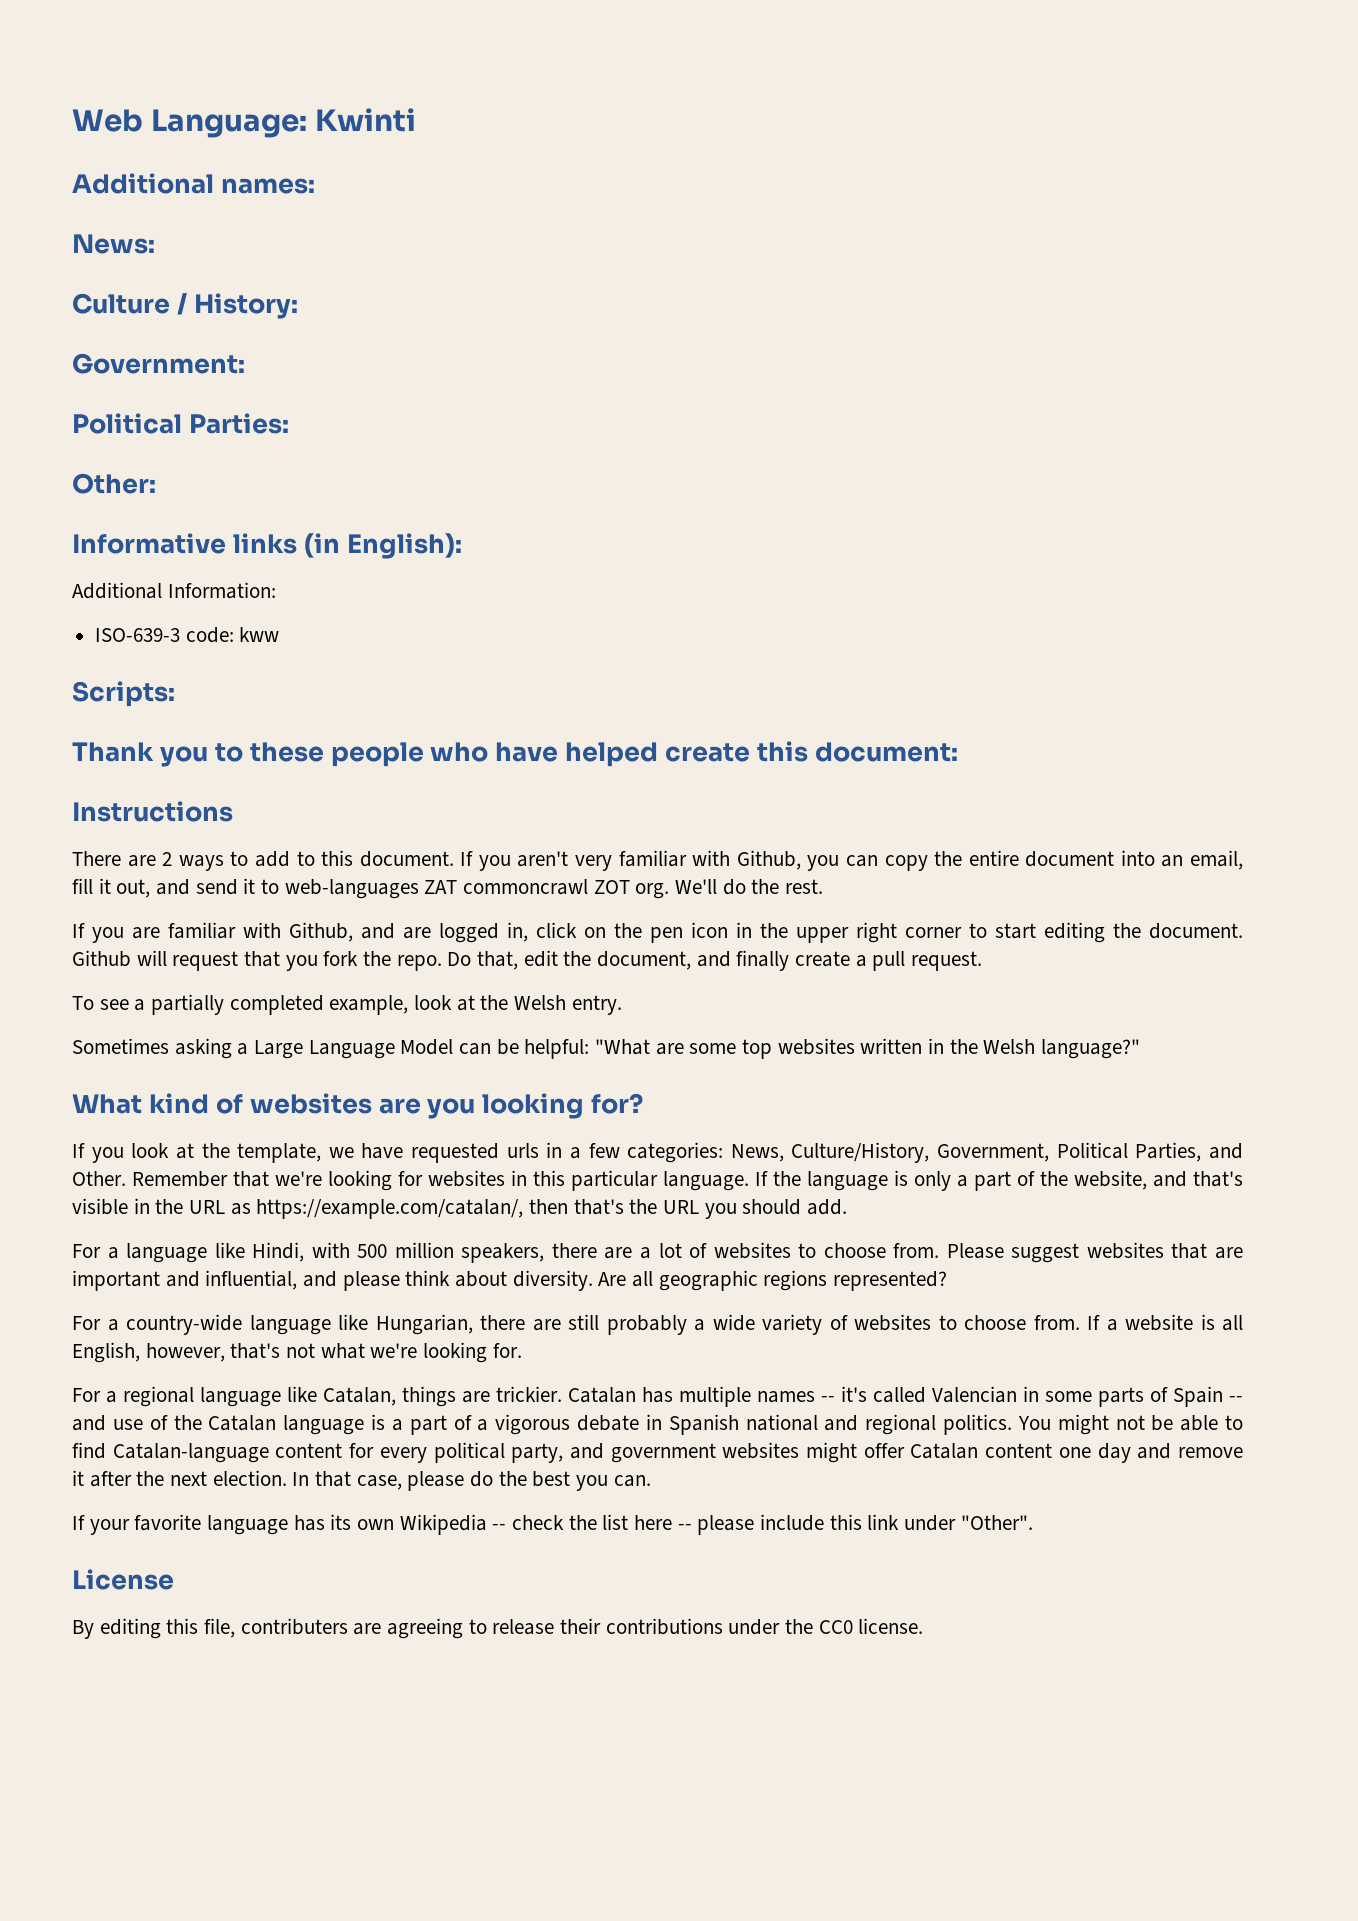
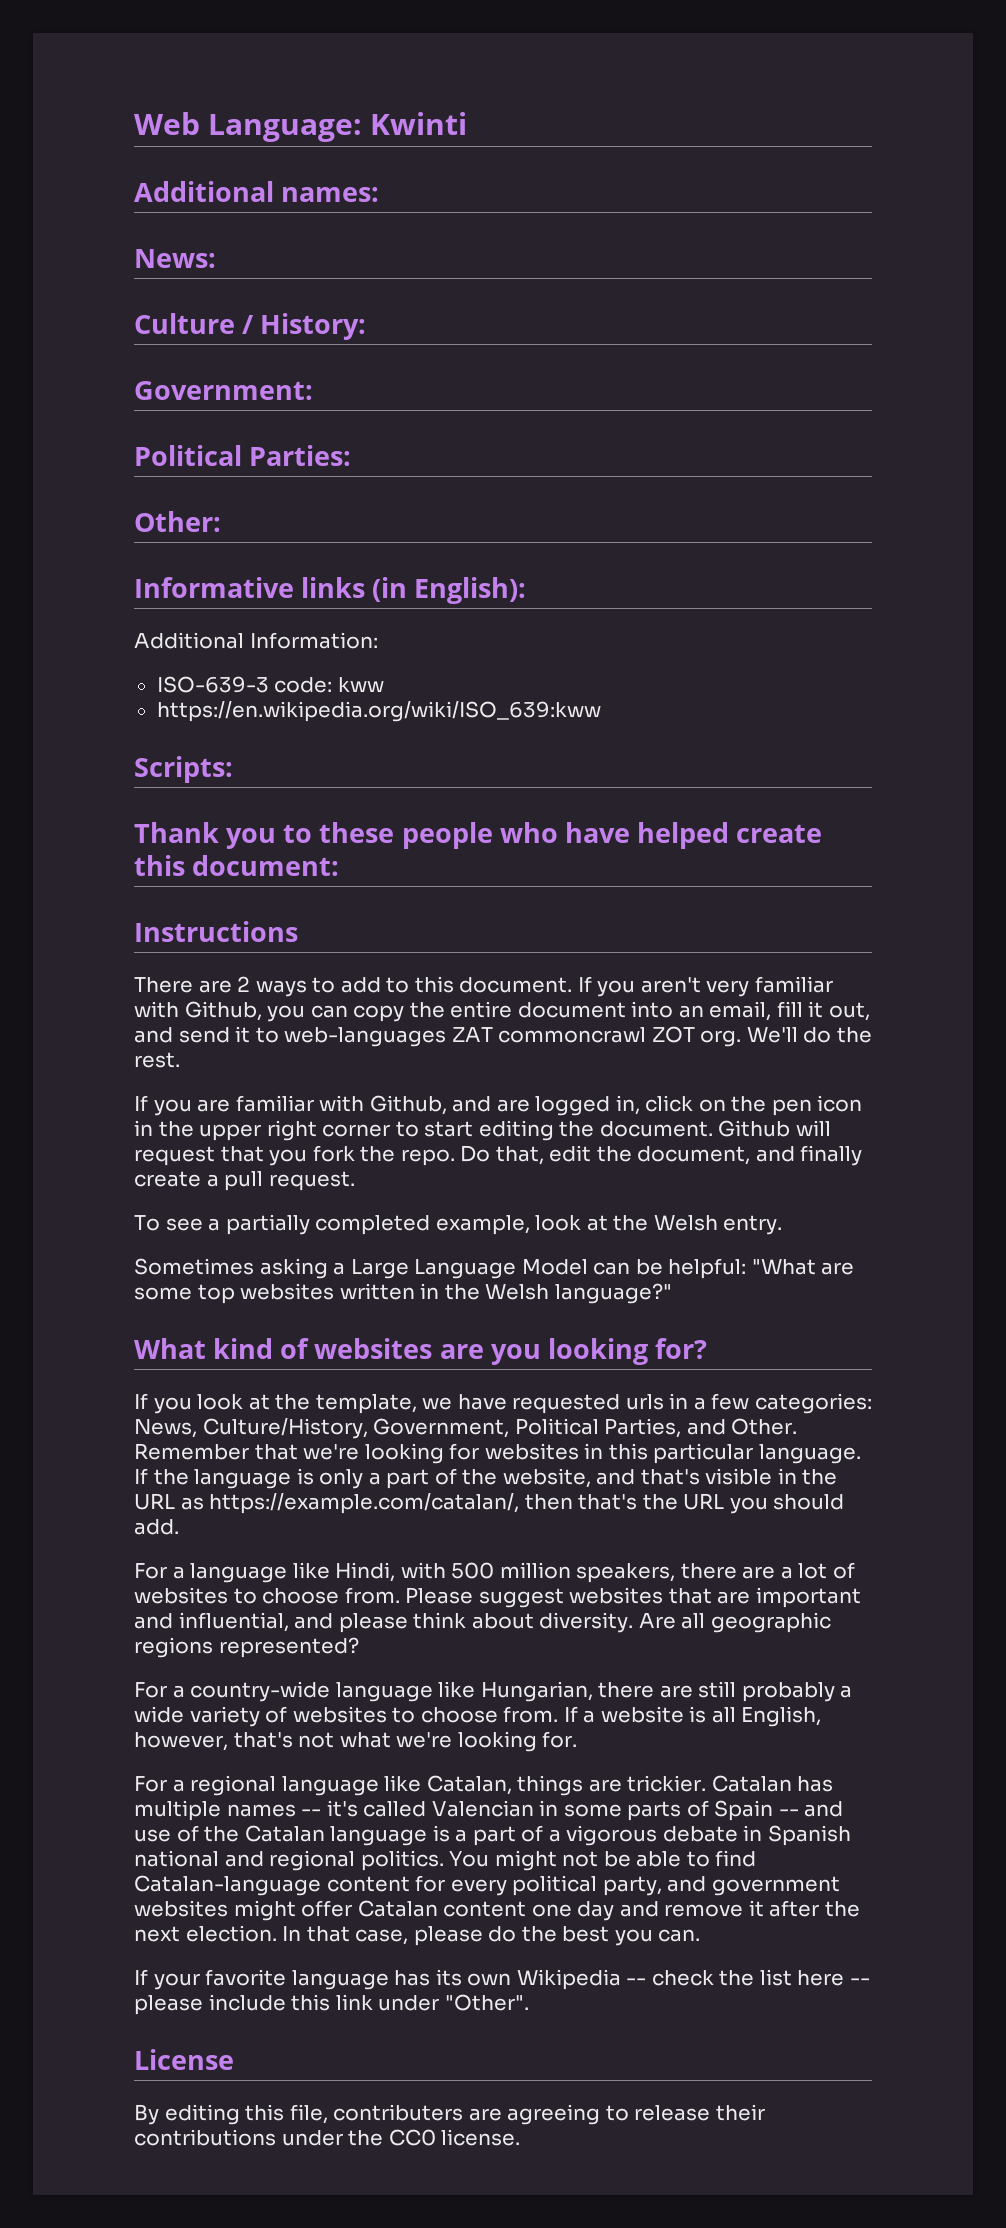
+ https://en.wikipedia.org/wiki/ISO_639:kww

